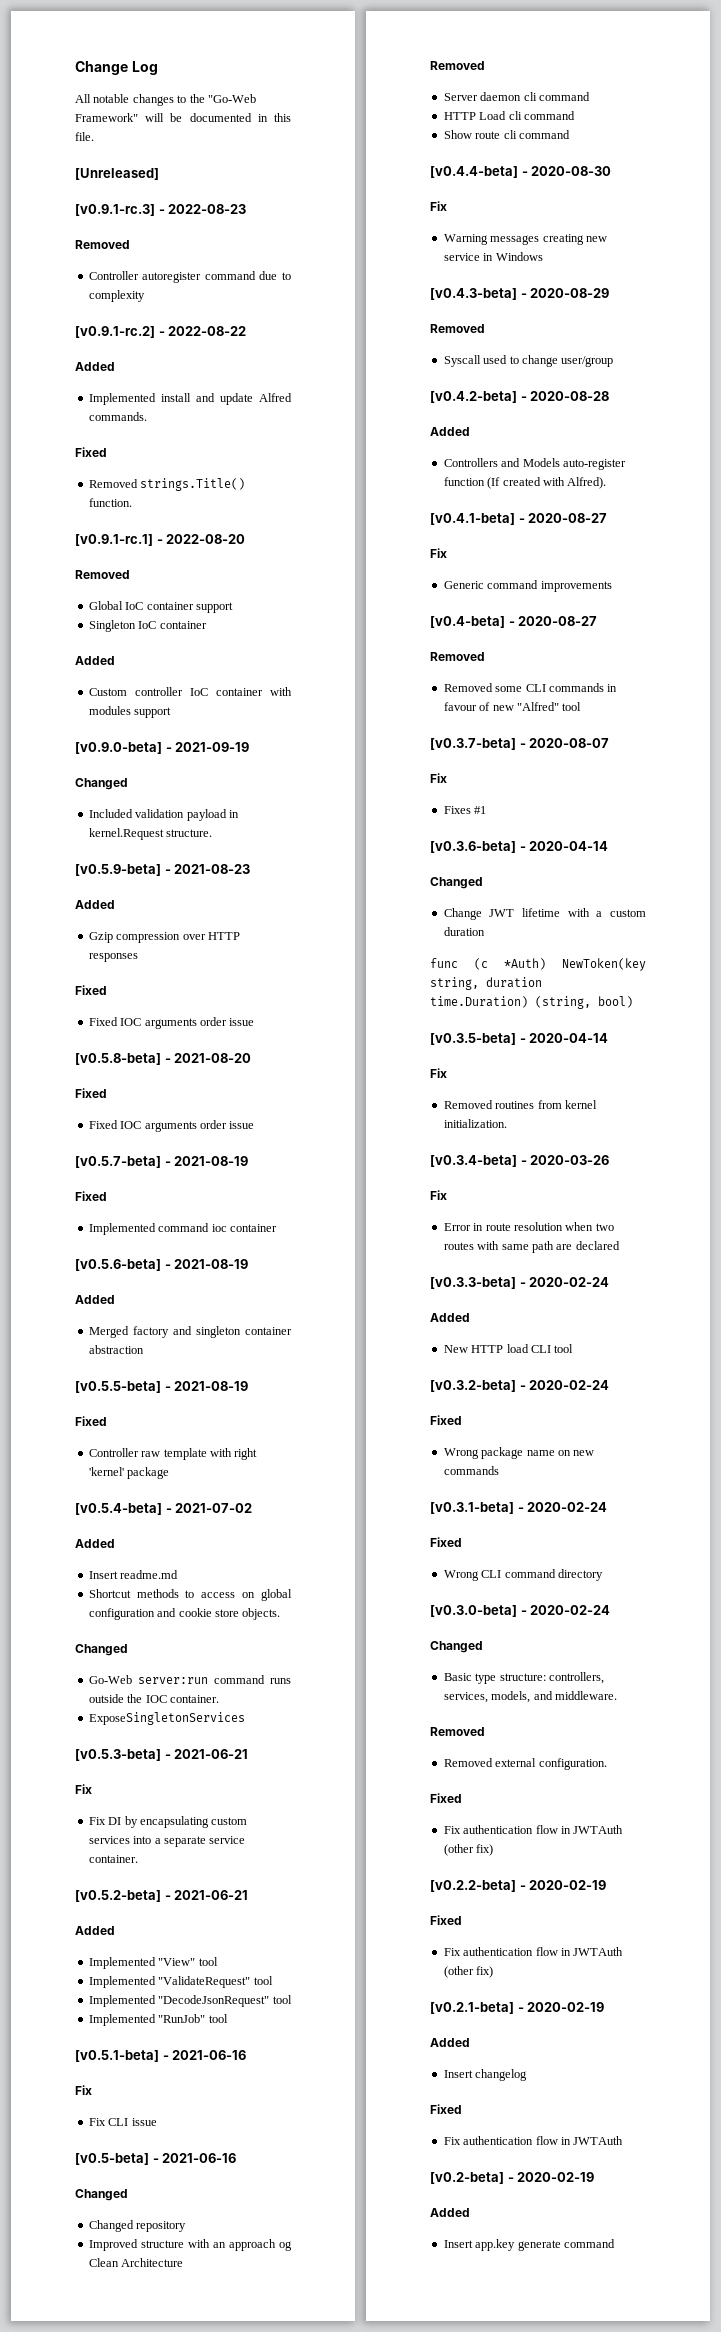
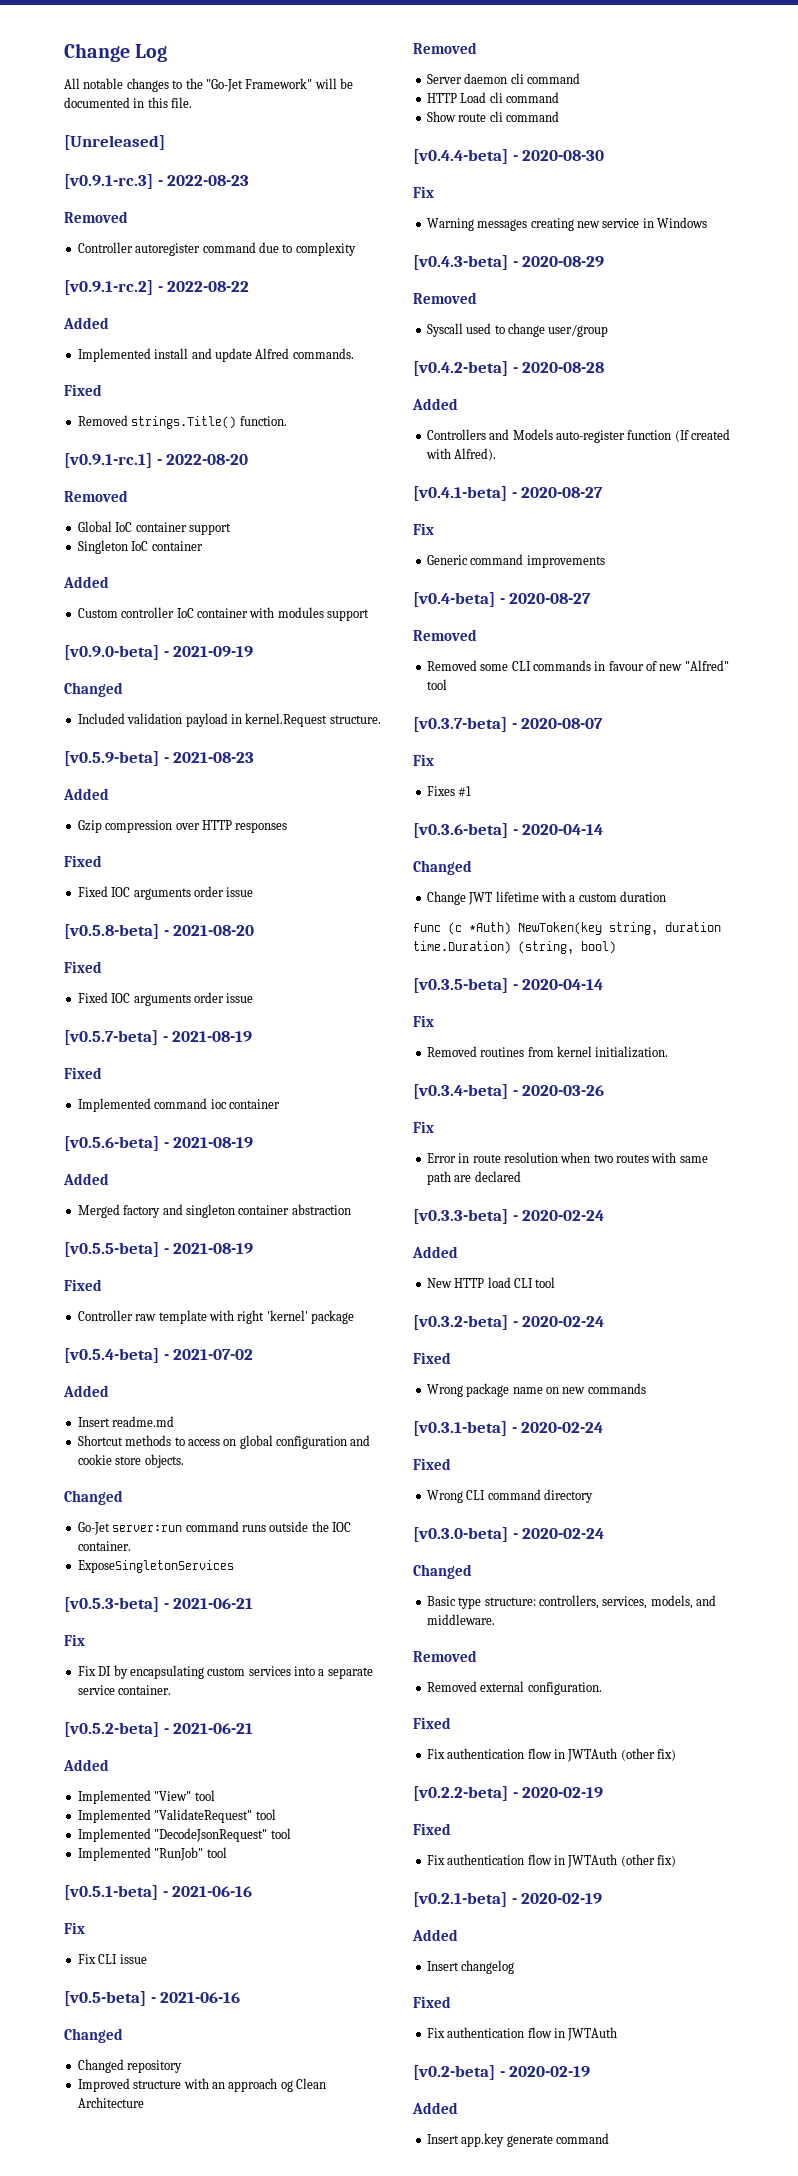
- All notable changes to the "Go-Web Framework" will be documented in this file.
+ All notable changes to the "Go-Jet Framework" will be documented in this file.
- Go-Web server:run command runs outside the IOC container.
+ Go-Jet server:run command runs outside the IOC container.

